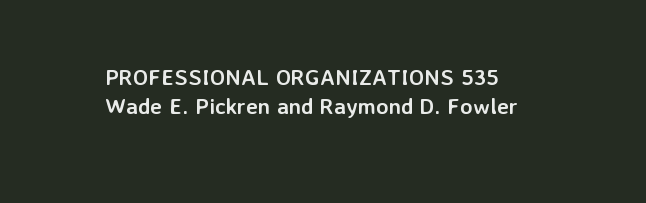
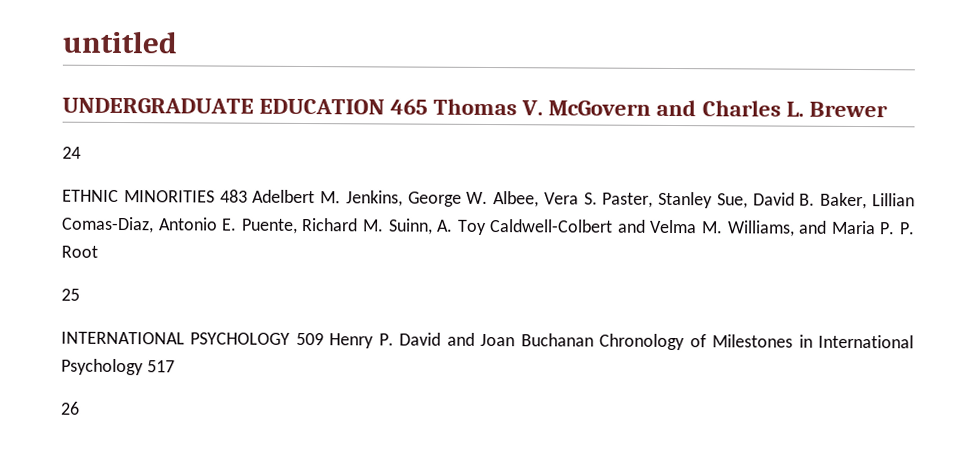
- PROFESSIONAL ORGANIZATIONS 535 Wade E. Pickren and Raymond D. Fowler
+ untitled
+ UNDERGRADUATE EDUCATION 465 Thomas V. McGovern and Charles L. Brewer
+ 24
+ ETHNIC MINORITIES 483 Adelbert M. Jenkins, George W. Albee, Vera S. Paster, Stanley Sue, David B. Baker, Lillian Comas-Diaz, Antonio E. Puente, Richard M. Suinn, A. Toy Caldwell-Colbert and Velma M. Williams, and Maria P. P. Root
+ 25
+ INTERNATIONAL PSYCHOLOGY 509 Henry P. David and Joan Buchanan Chronology of Milestones in International Psychology 517
+ 26

